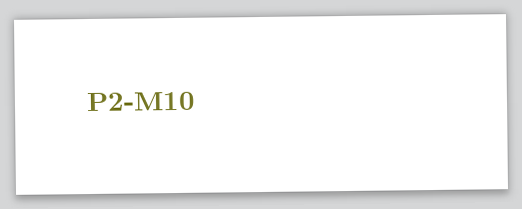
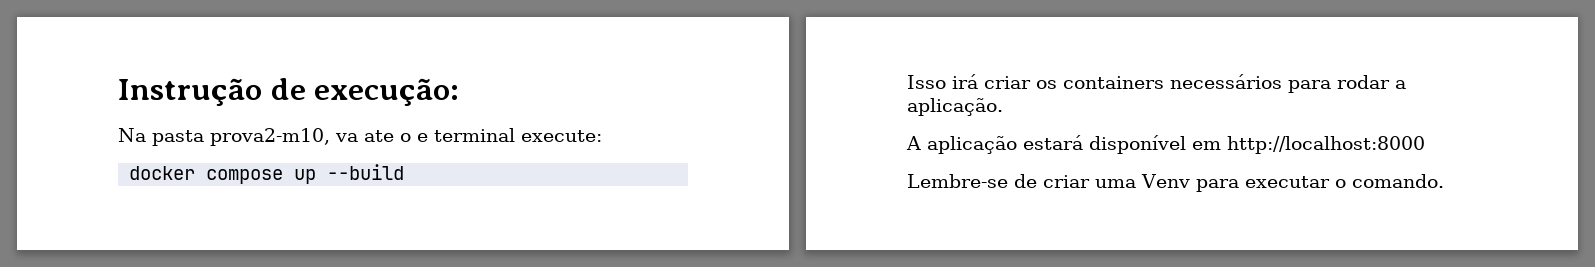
- P2-M10
+ Instrução de execução:
+ Na pasta prova2-m10, va ate o e terminal execute:
+ docker compose up --build
+ Isso irá criar os containers necessários para rodar a aplicação.
+ A aplicação estará disponível em http://localhost:8000
+ Lembre-se de criar uma Venv para executar o comando.

